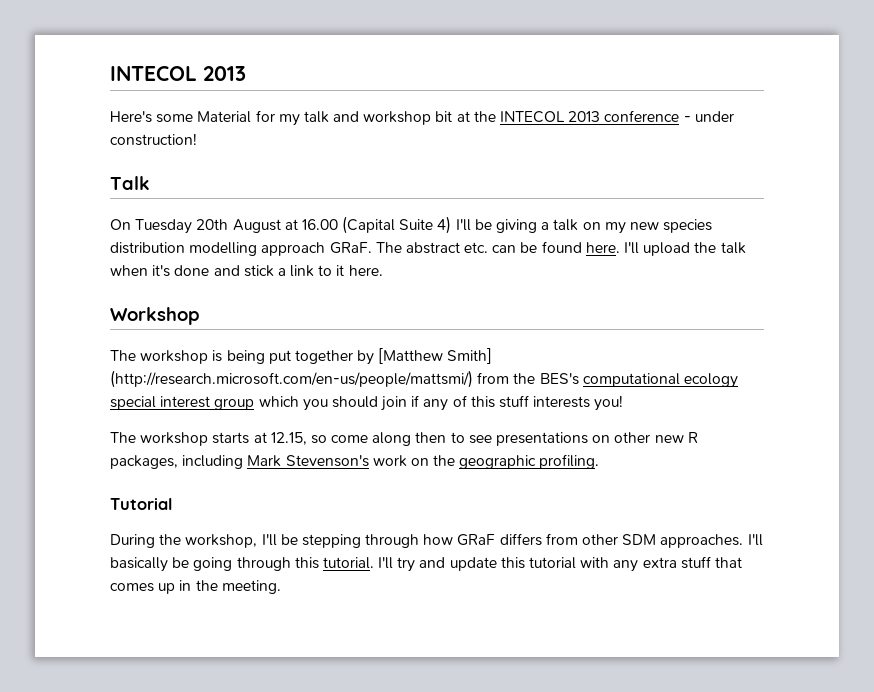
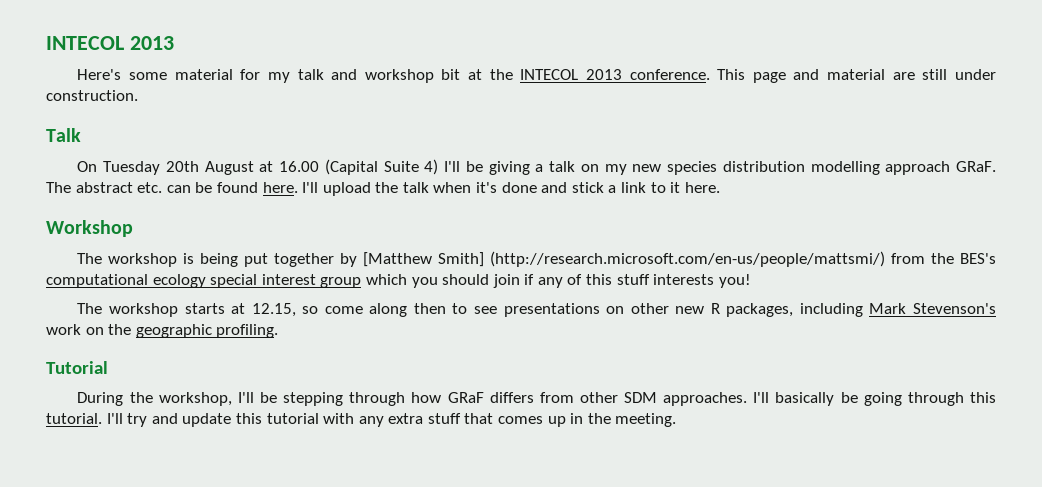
- Here's some Material for my talk and workshop bit at the INTECOL 2013 conference - under construction!
+ Here's some material for my talk and workshop bit at the INTECOL 2013 conference. This page and material are still under construction.

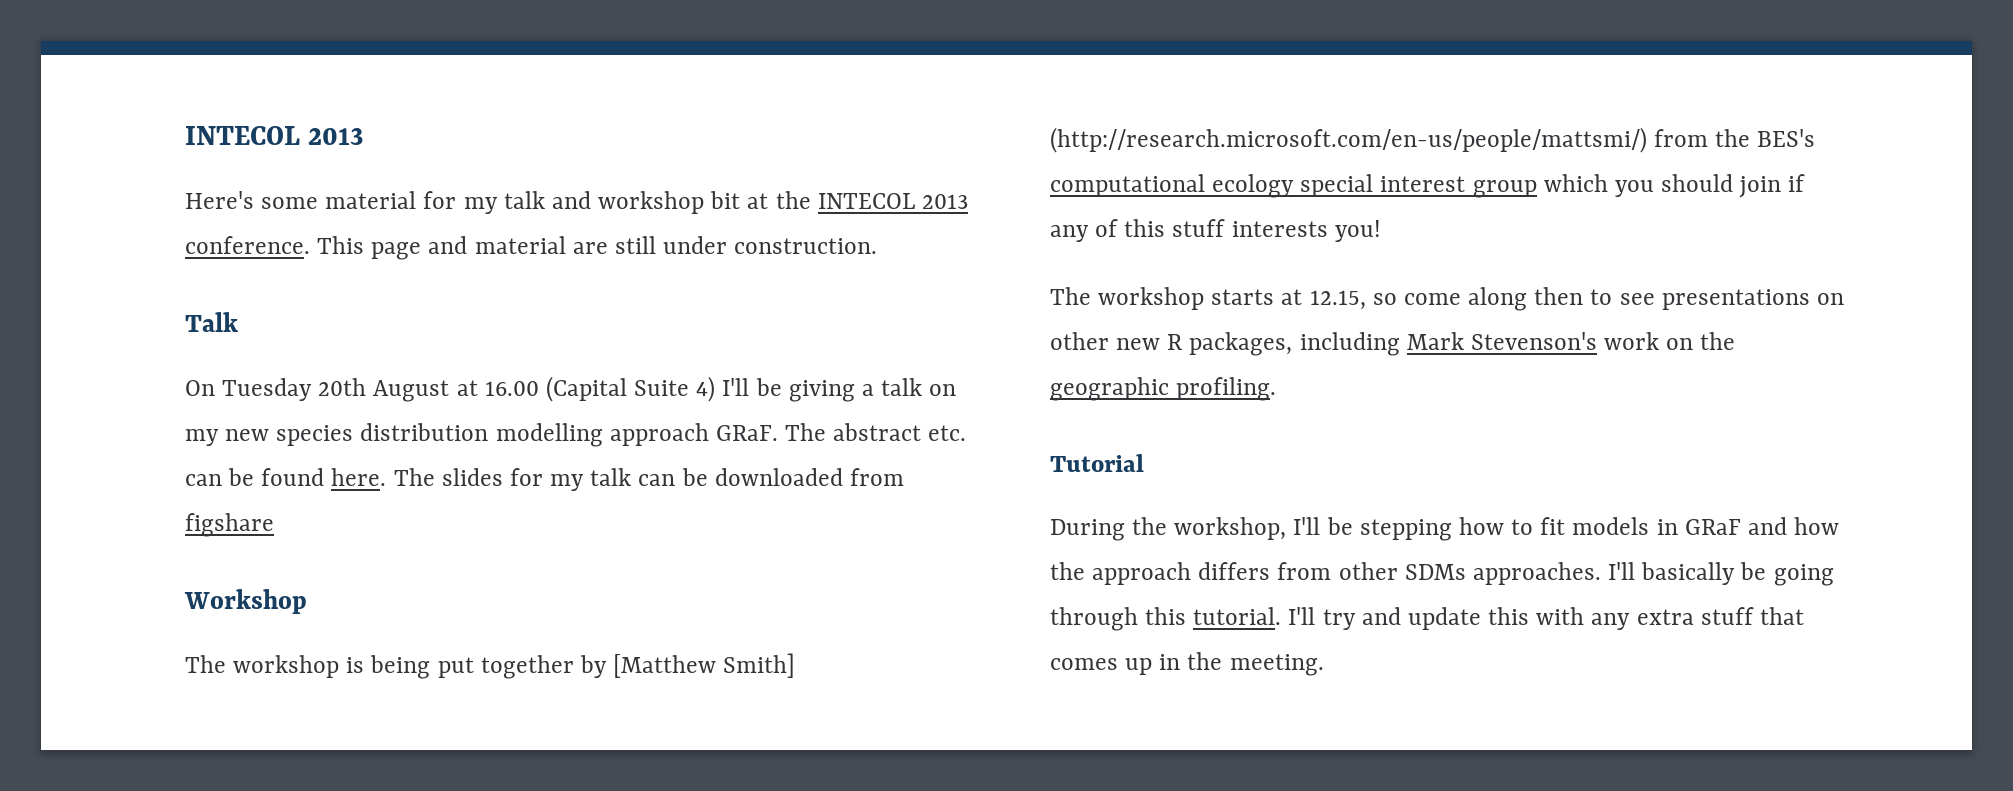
- I'll upload the talk when it's done and stick a link to it here.
+ The slides for my talk can be downloaded from figshare
- During the workshop, I'll be stepping through how GRaF differs from other SDM approaches.
+ During the workshop, I'll be stepping how to fit models in GRaF and how the approach differs from other SDMs approaches.
- I'll try and update this tutorial with any extra stuff that comes up in the meeting.
+ I'll try and update this with any extra stuff that comes up in the meeting.

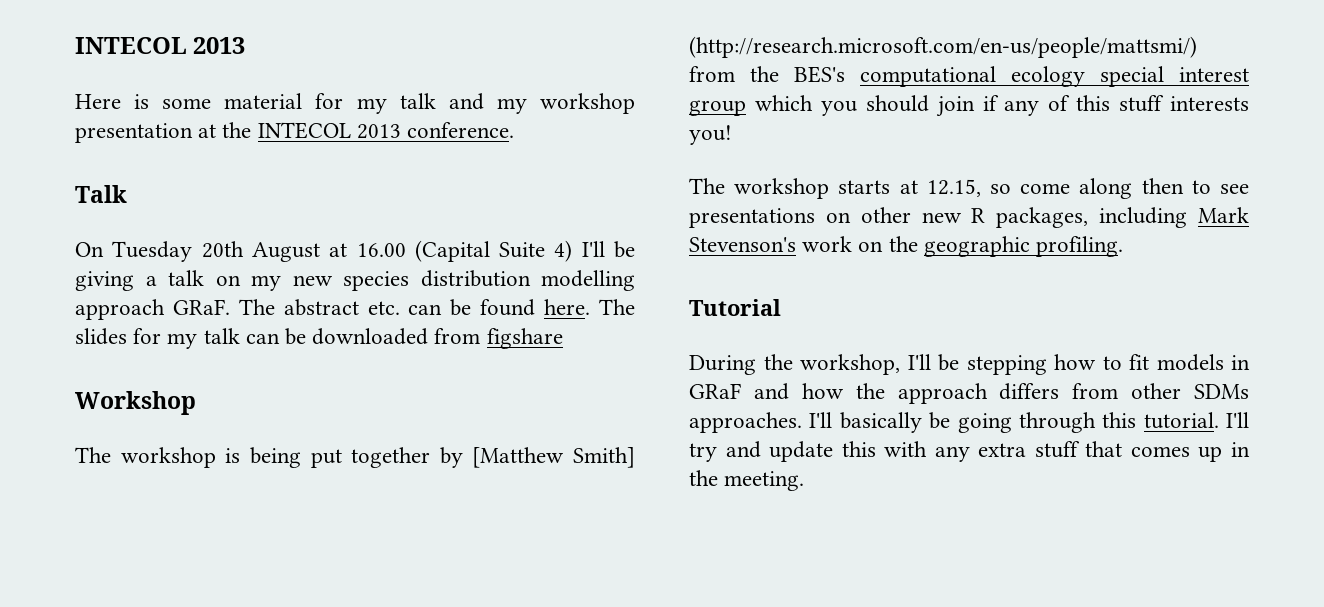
- Here's some material for my talk and workshop bit at the INTECOL 2013 conference. This page and material are still under construction.
+ Here is some material for my talk and my workshop presentation at the INTECOL 2013 conference.

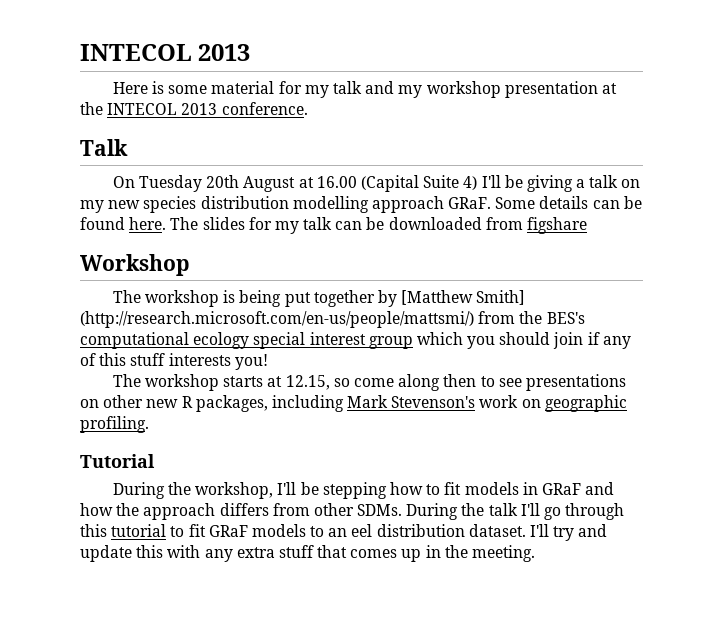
- The abstract etc. can be found here.
+ Some details can be found here.
- The workshop starts at 12.15, so come along then to see presentations on other new R packages, including Mark Stevenson's work on the geographic profiling.
+ The workshop starts at 12.15, so come along then to see presentations on other new R packages, including Mark Stevenson's work on geographic profiling.
- During the workshop, I'll be stepping how to fit models in GRaF and how the approach differs from other SDMs approaches. I'll basically be going through this tutorial.
+ During the workshop, I'll be stepping how to fit models in GRaF and how the approach differs from other SDMs. During the talk I'll go through this tutorial to fit GRaF models to an eel distribution dataset.

